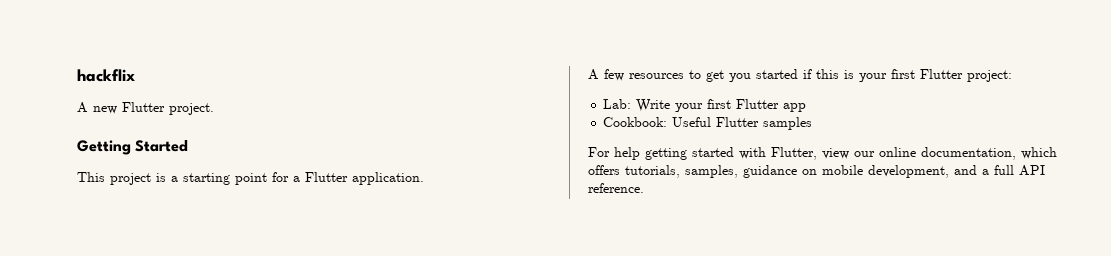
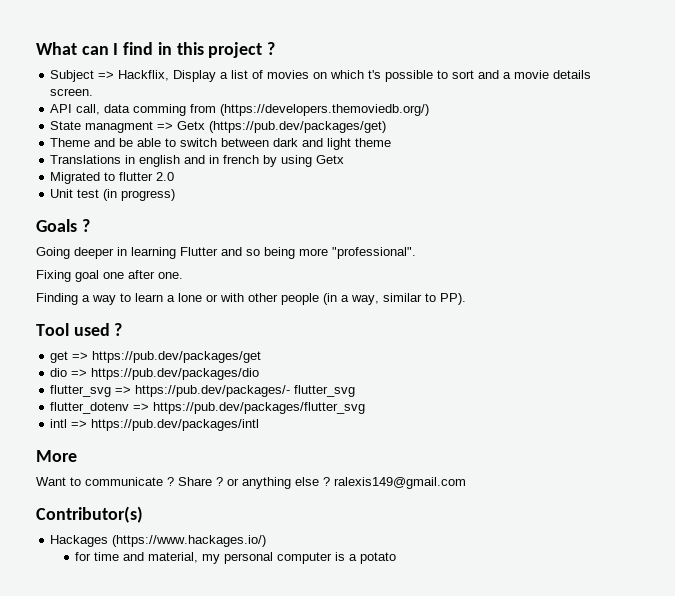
- hackflix
- A new Flutter project.
- Getting Started
- This project is a starting point for a Flutter application.
- A few resources to get you started if this is your first Flutter project:
- Lab: Write your first Flutter app
- Cookbook: Useful Flutter samples
- For help getting started with Flutter, view our online documentation, which offers tutorials, samples, guidance on mobile development, and a full API reference.
+ What can I find in this project ?
+ Subject => Hackflix, Display a list of movies on which t's possible to sort and a movie details screen.
+ API call, data comming from (https://developers.themoviedb.org/)
+ State managment => Getx (https://pub.dev/packages/get)
+ Theme and be able to switch between dark and light theme
+ Translations in english and in french by using Getx
+ Migrated to flutter 2.0
+ Unit test (in progress)
+ Goals ?
+ Going deeper in learning Flutter and so being more "professional".
+ Fixing goal one after one.
+ Finding a way to learn a lone or with other people (in a way, similar to PP).
+ Tool used ?
+ get => https://pub.dev/packages/get
+ dio => https://pub.dev/packages/dio
+ flutter_svg => https://pub.dev/packages/- flutter_svg
+ flutter_dotenv => https://pub.dev/packages/flutter_svg
+ intl => https://pub.dev/packages/intl
+ More
+ Want to communicate ? Share ? or anything else ? ralexis149@gmail.com
+ Contributor(s)
+ Hackages (https://www.hackages.io/)
+ for time and material, my personal computer is a potato

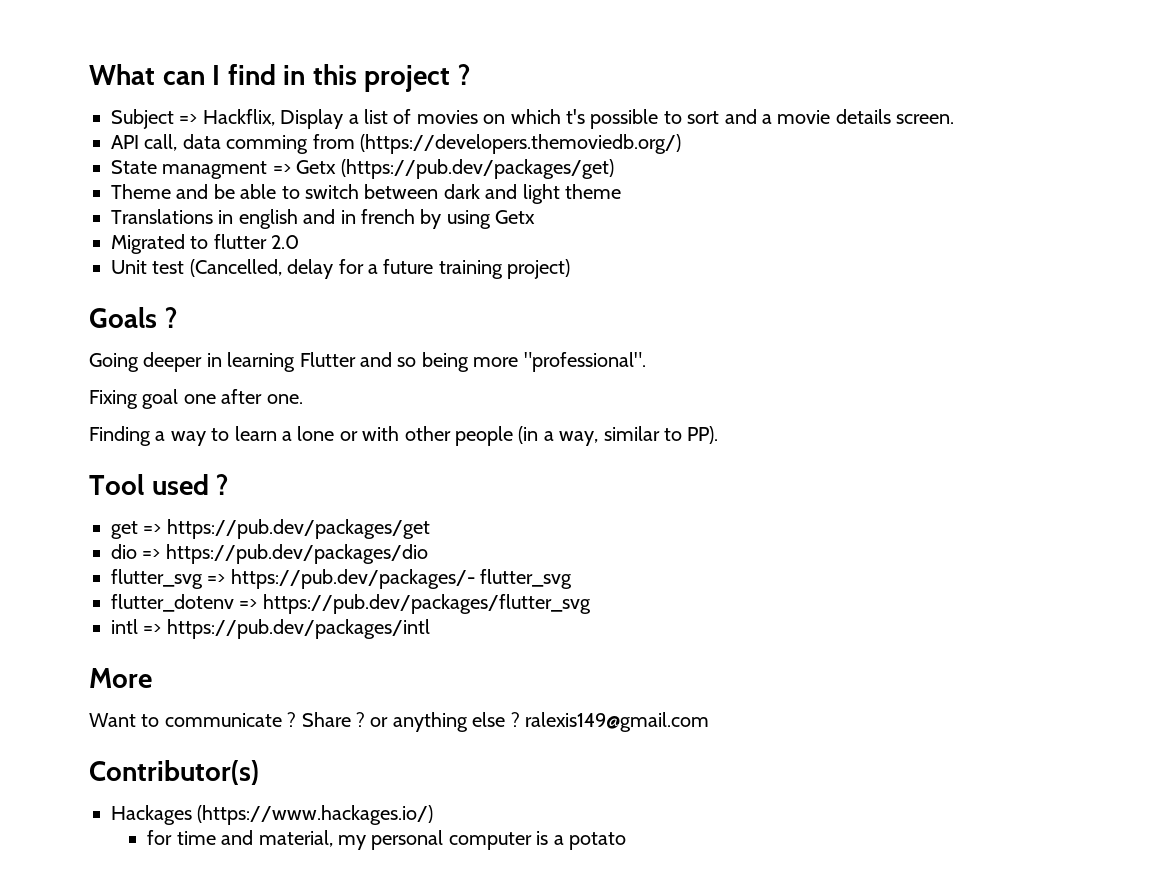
- Unit test (in progress)
+ Unit test (Cancelled, delay for a future training project)

